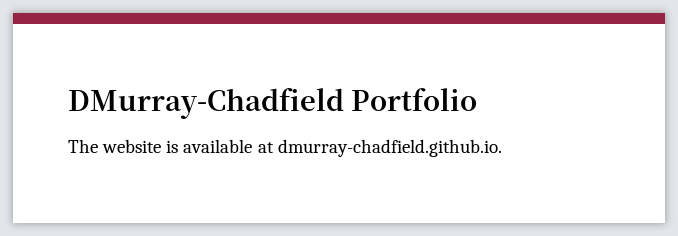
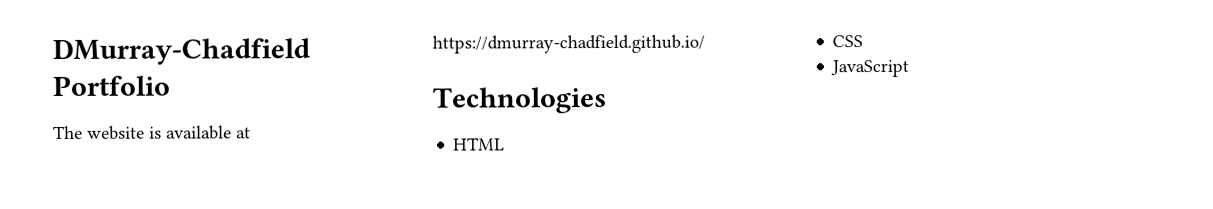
- The website is available at dmurray-chadfield.github.io.
+ The website is available at https://dmurray-chadfield.github.io/
+ Technologies
+ HTML
+ CSS
+ JavaScript

